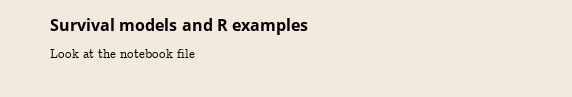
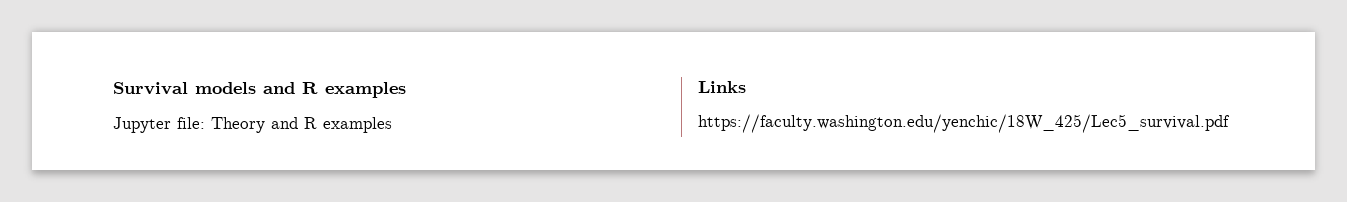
- Look at the notebook file
+ Jupyter file: Theory and R examples
+ Links
+ https://faculty.washington.edu/yenchic/18W_425/Lec5_survival.pdf

